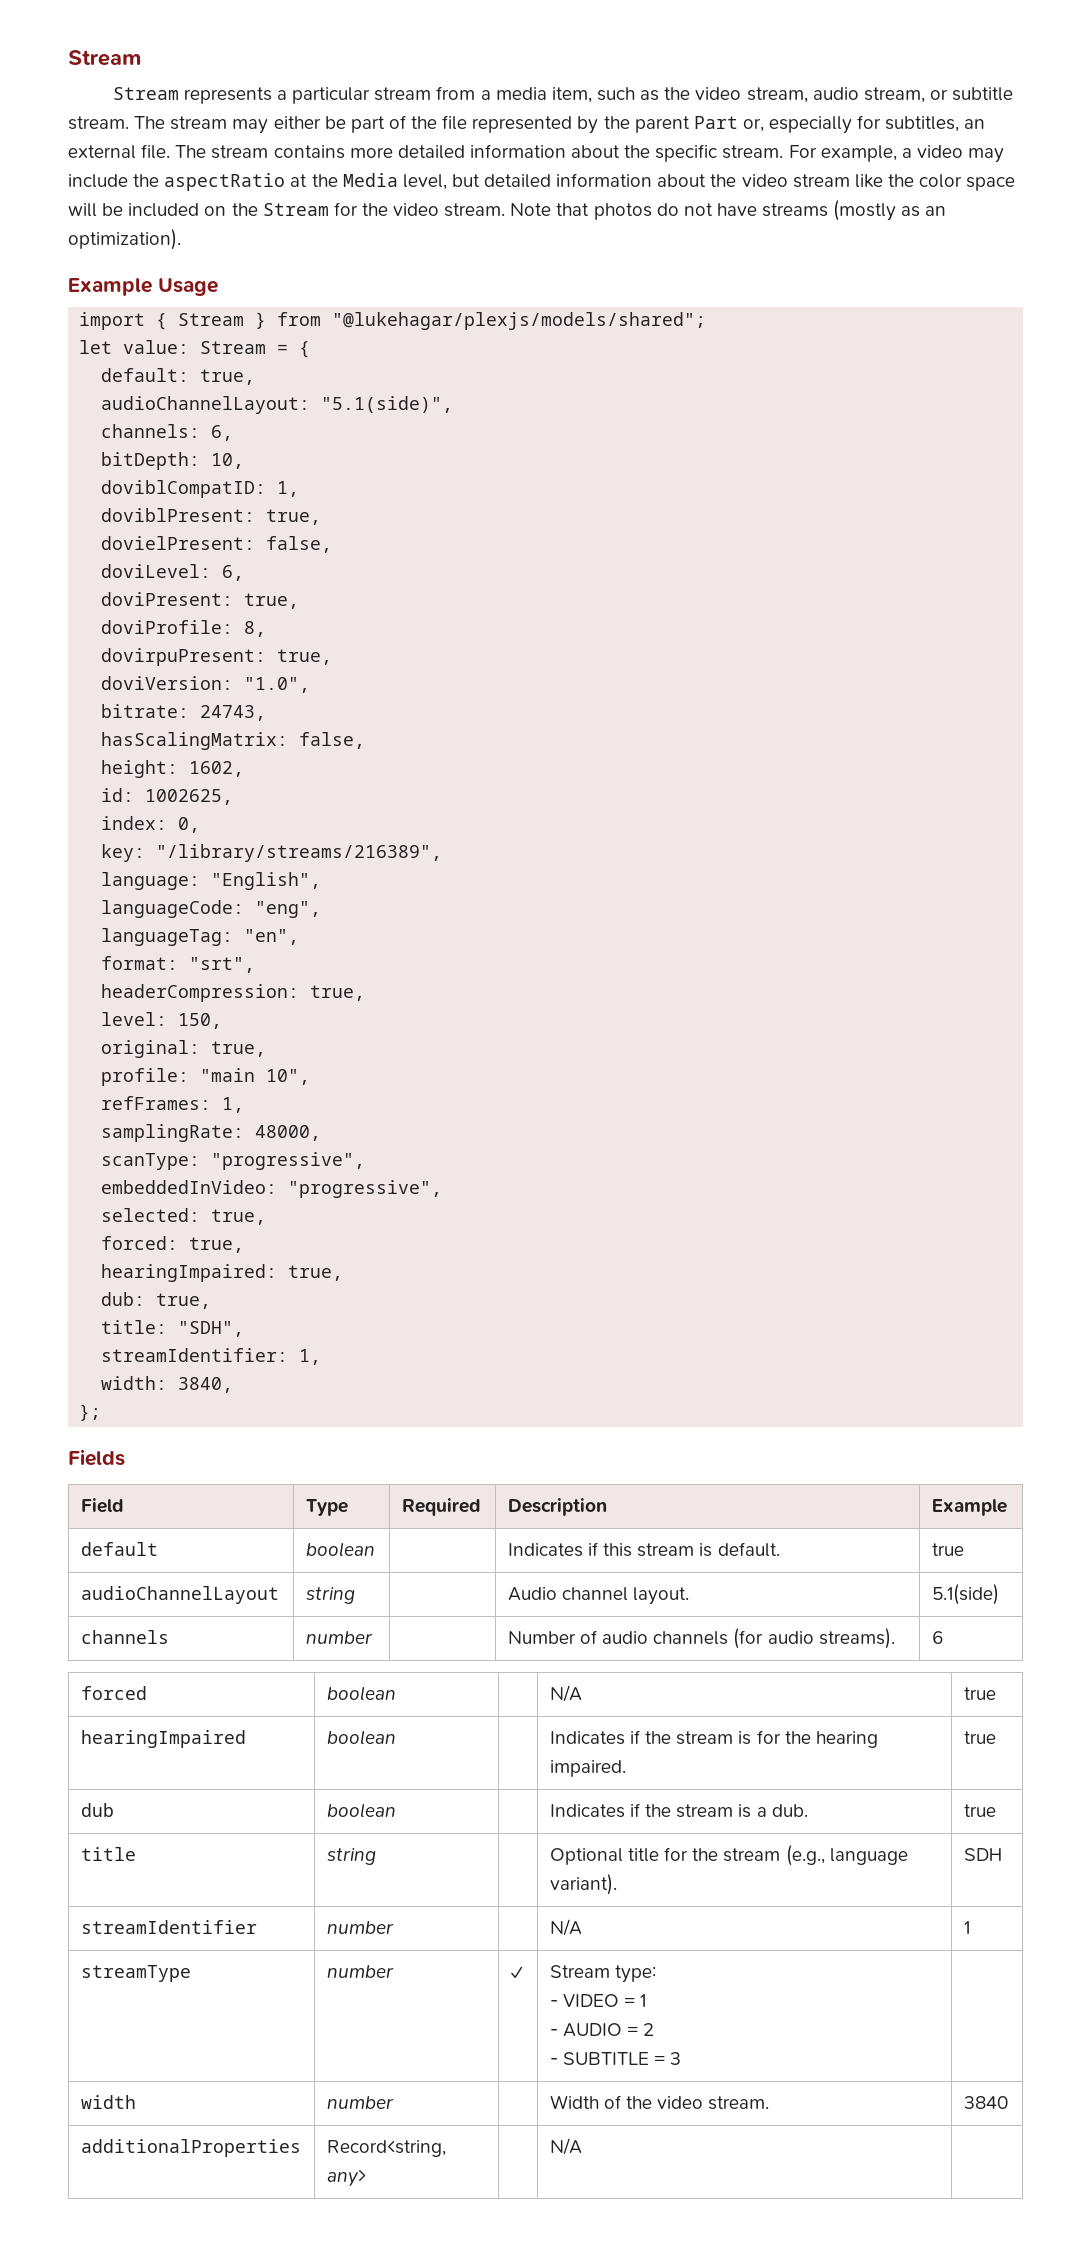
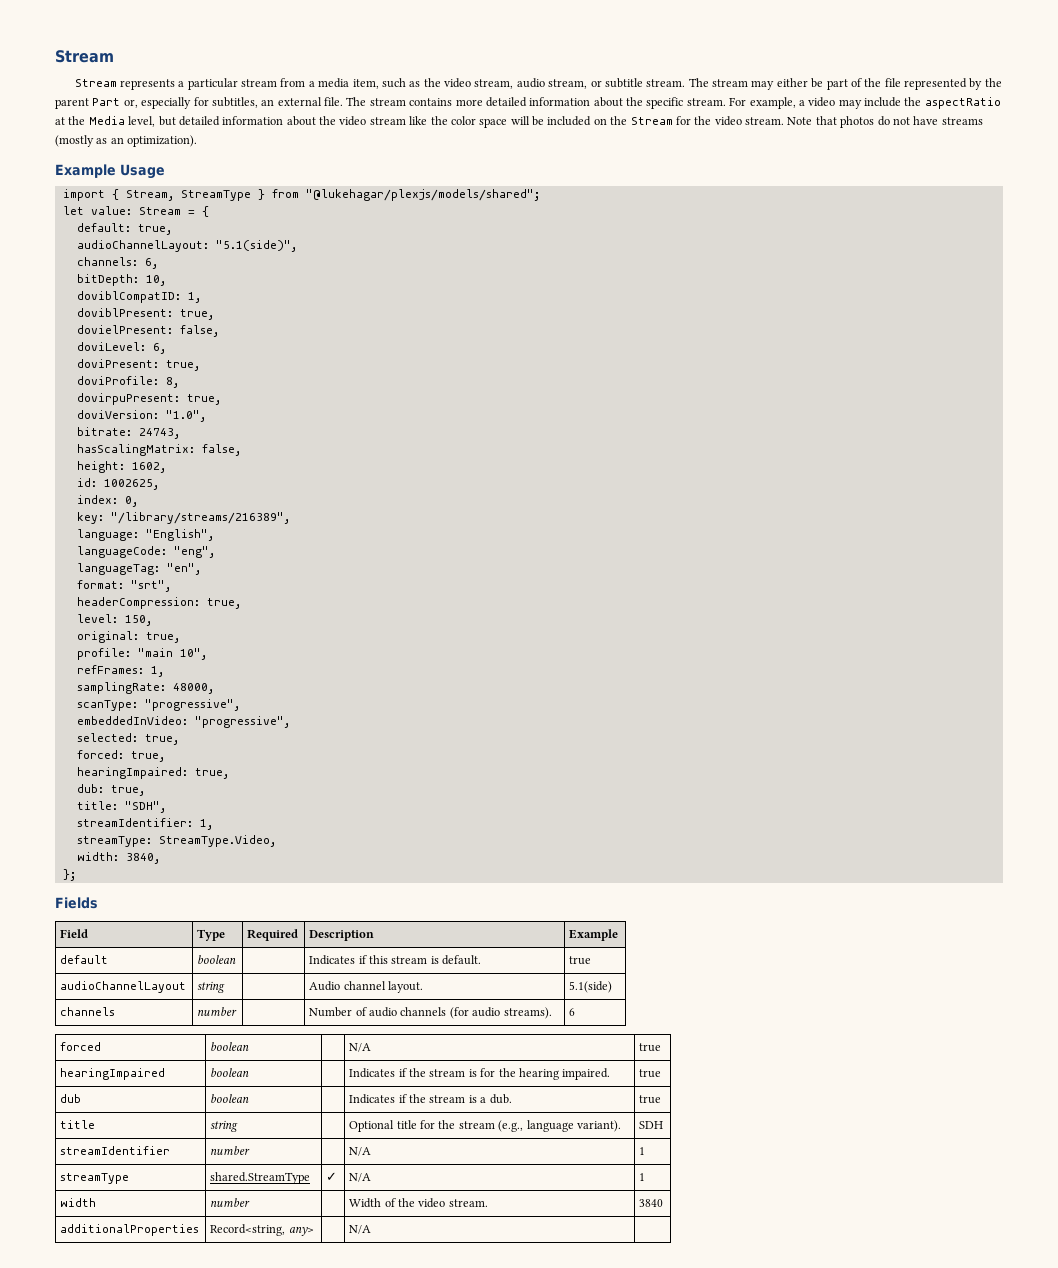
- import { Stream } from "@lukehagar/plexjs/models/shared";
+ import { Stream, StreamType } from "@lukehagar/plexjs/models/shared";
+ streamType: StreamType.Video,
- streamType | number | ✓ | Stream type:
- - VIDEO = 1
- - AUDIO = 2
- - SUBTITLE = 3 |
+ streamType | shared.StreamType | ✓ | N/A | 1

